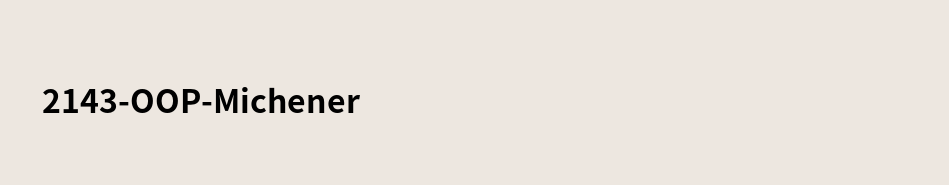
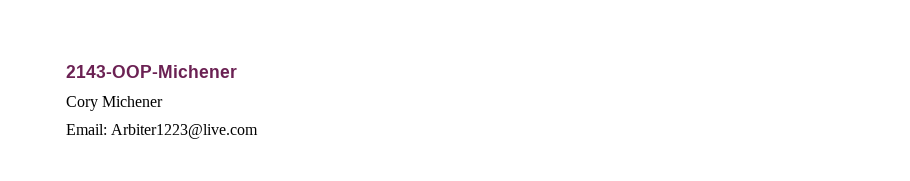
+ Cory Michener
+ Email: Arbiter1223@live.com

